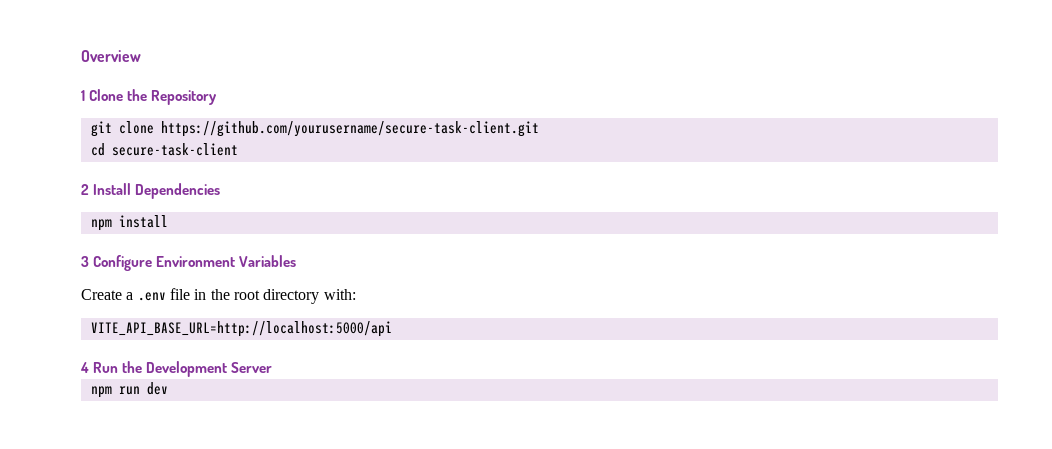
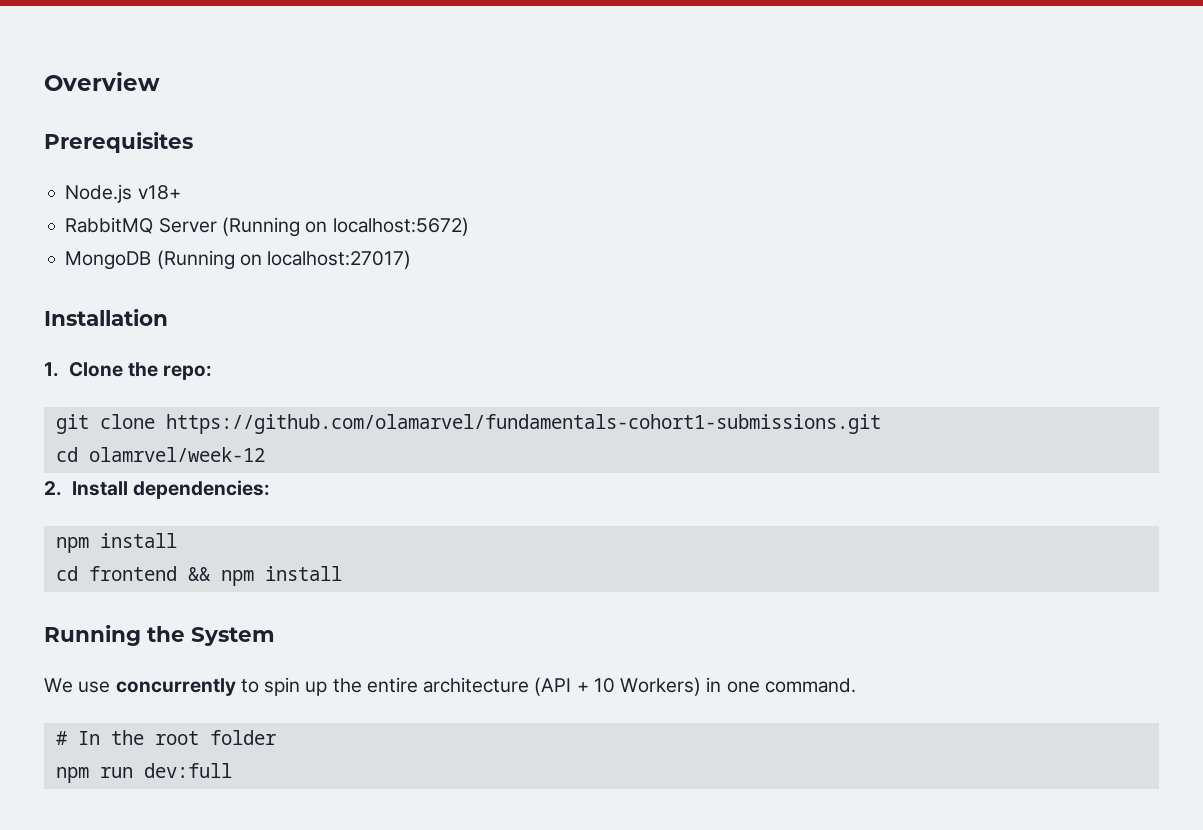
- 1 Clone the Repository
+ Prerequisites
+ Node.js v18+
+ RabbitMQ Server (Running on localhost:5672)
+ MongoDB (Running on localhost:27017)
+ Installation
+ 1. Clone the repo:
- git clone https://github.com/yourusername/secure-task-client.git
- cd secure-task-client
- 2 Install Dependencies
+ git clone https://github.com/olamarvel/fundamentals-cohort1-submissions.git
+ cd olamrvel/week-12
+ 2. Install dependencies:
  npm install
- 3 Configure Environment Variables
- Create a .env file in the root directory with:
- VITE_API_BASE_URL=http://localhost:5000/api
- 4 Run the Development Server
+ cd frontend && npm install
+ Running the System
+ We use concurrently to spin up the entire architecture (API + 10 Workers) in one command.
+ # In the root folder
- npm run dev
+ npm run dev:full

